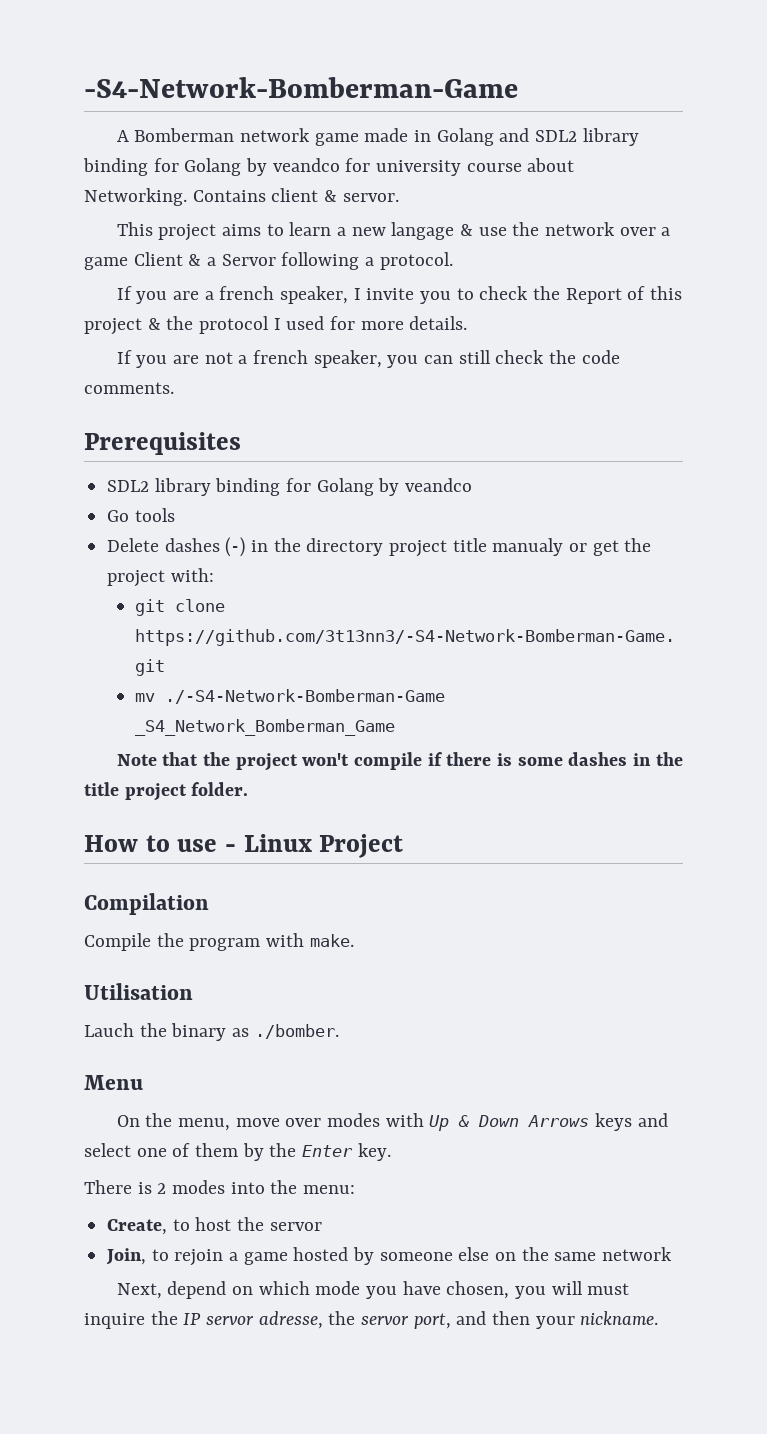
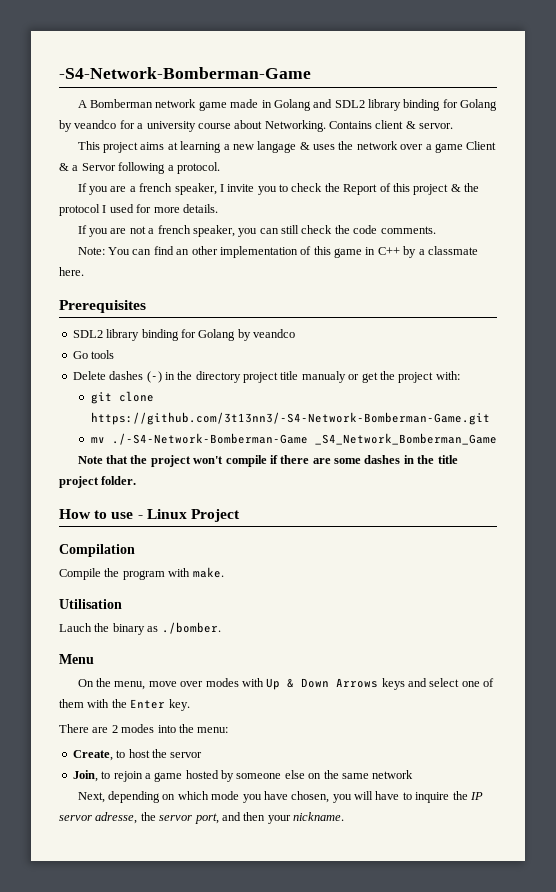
- A Bomberman network game made in Golang and SDL2 library binding for Golang by veandco for university course about Networking.
+ A Bomberman network game made in Golang and SDL2 library binding for Golang by veandco for a university course about Networking.
- This project aims to learn a new langage & use the network over a game Client & a Servor following a protocol.
+ This project aims at learning a new langage & uses the network over a game Client & a Servor following a protocol.
+ Note: You can find an other implementation of this game in C++ by a classmate here.
- Note that the project won't compile if there is some dashes in the title project folder.
+ Note that the project won't compile if there are some dashes in the title project folder.
- On the menu, move over modes with Up & Down Arrows keys and select one of them by the Enter key.
+ On the menu, move over modes with Up & Down Arrows keys and select one of them with the Enter key.
- There is 2 modes into the menu:
+ There are 2 modes into the menu:
- Next, depend on which mode you have chosen, you will must inquire the IP servor adresse, the servor port, and then your nickname.
+ Next, depending on which mode you have chosen, you will have to inquire the IP servor adresse, the servor port, and then your nickname.

